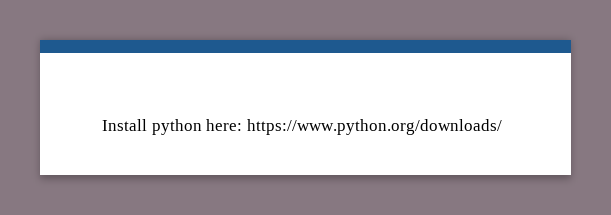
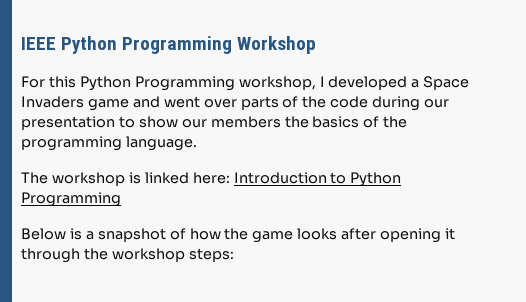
- Install python here: https://www.python.org/downloads/
+ IEEE Python Programming Workshop
+ For this Python Programming workshop, I developed a Space Invaders game and went over parts of the code during our presentation to show our members the basics of the programming language.
+ The workshop is linked here: Introduction to Python Programming
+ Below is a snapshot of how the game looks after opening it through the workshop steps:

